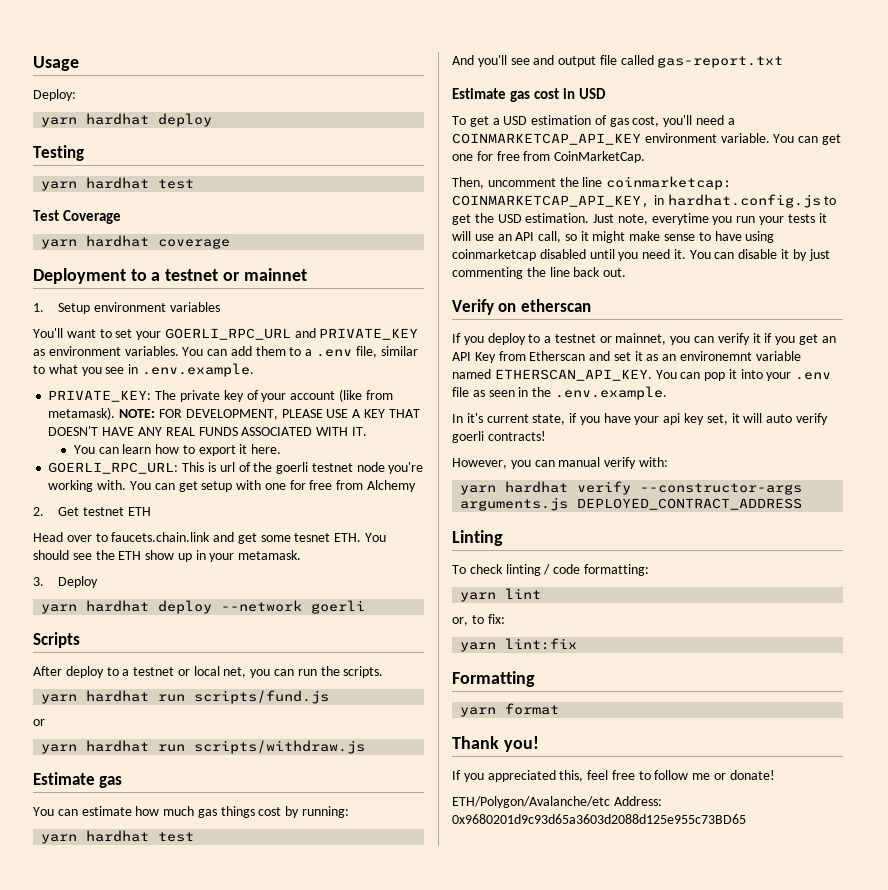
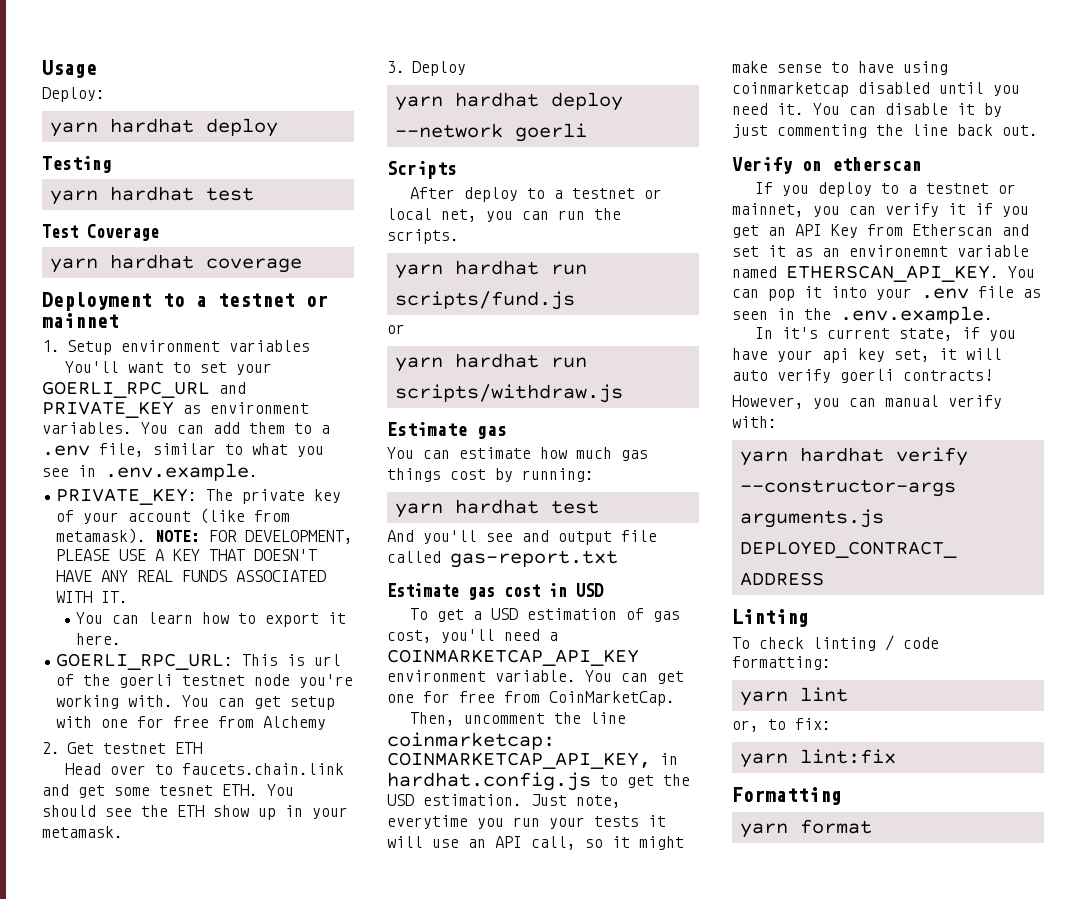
- Thank you!
- If you appreciated this, feel free to follow me or donate!
- ETH/Polygon/Avalanche/etc Address: 0x9680201d9c93d65a3603d2088d125e955c73BD65

